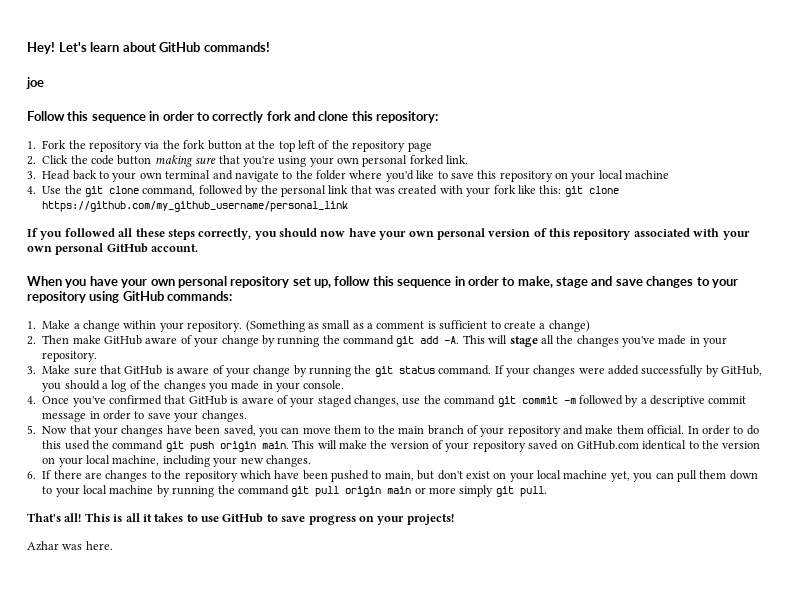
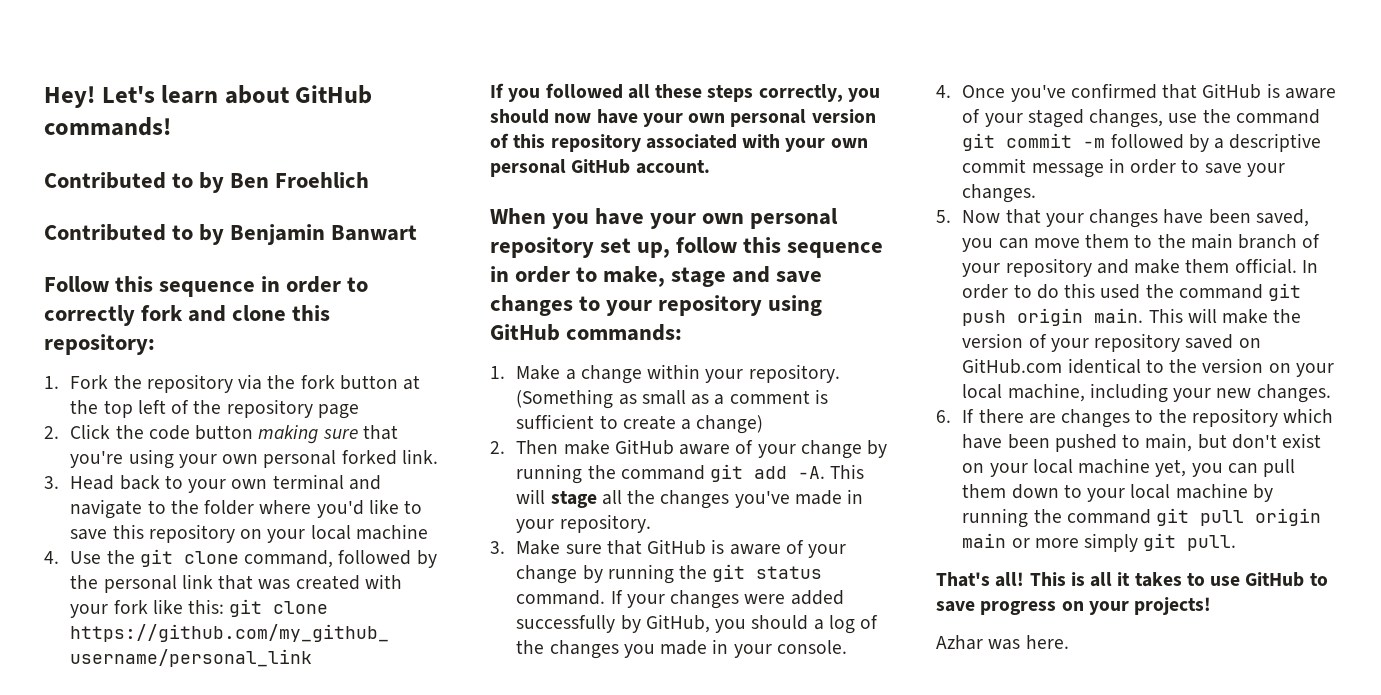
- joe
+ Contributed to by Ben Froehlich
+ Contributed to by Benjamin Banwart

